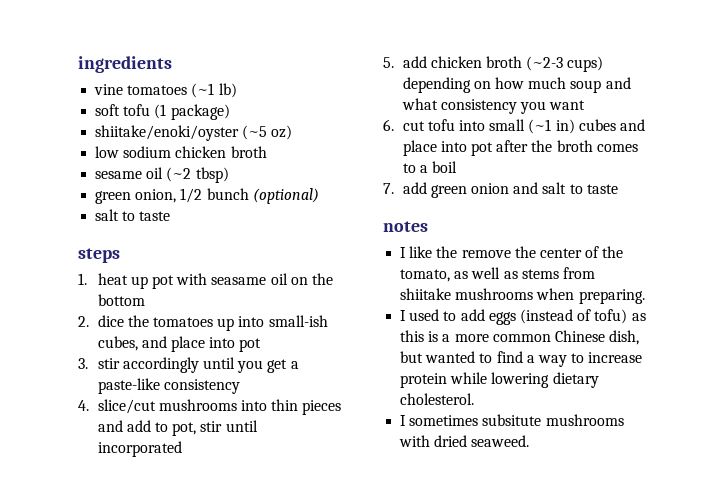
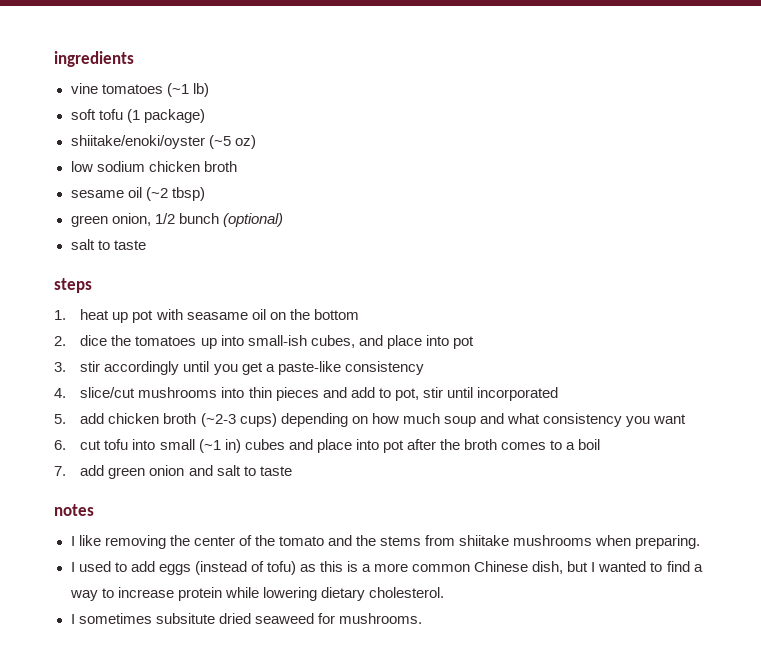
- I like the remove the center of the tomato, as well as stems from shiitake mushrooms when preparing.
+ I like removing the center of the tomato and the stems from shiitake mushrooms when preparing.
- I used to add eggs (instead of tofu) as this is a more common Chinese dish, but wanted to find a way to increase protein while lowering dietary cholesterol.
+ I used to add eggs (instead of tofu) as this is a more common Chinese dish, but I wanted to find a way to increase protein while lowering dietary cholesterol.
- I sometimes subsitute mushrooms with dried seaweed.
+ I sometimes subsitute dried seaweed for mushrooms.

